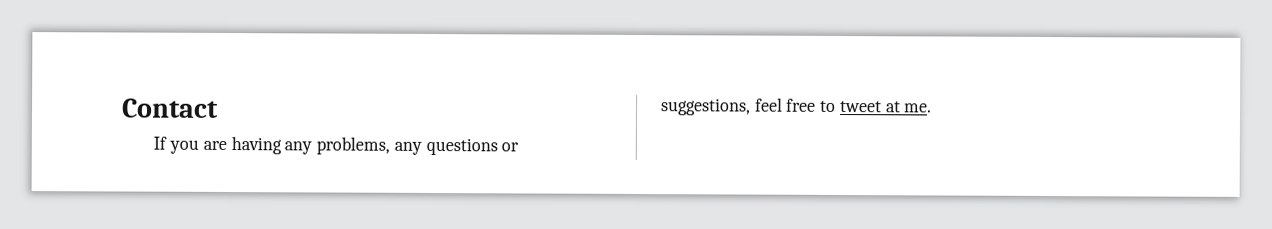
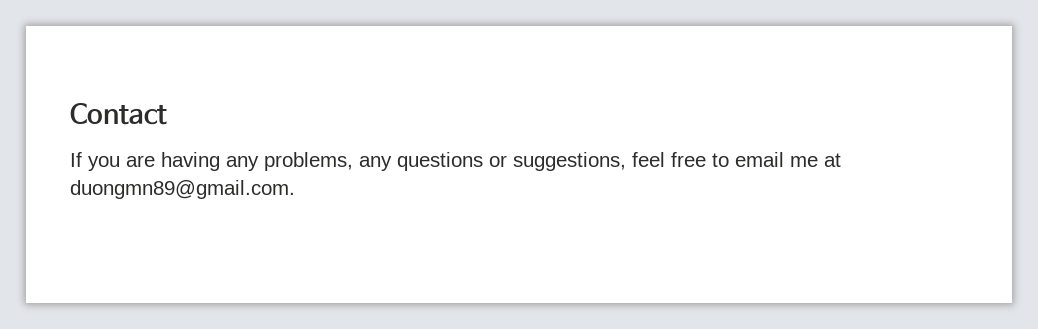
- If you are having any problems, any questions or suggestions, feel free to tweet at me.
+ If you are having any problems, any questions or suggestions, feel free to email me at duongmn89@gmail.com.

